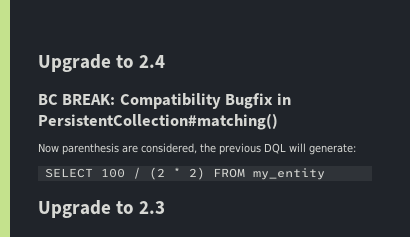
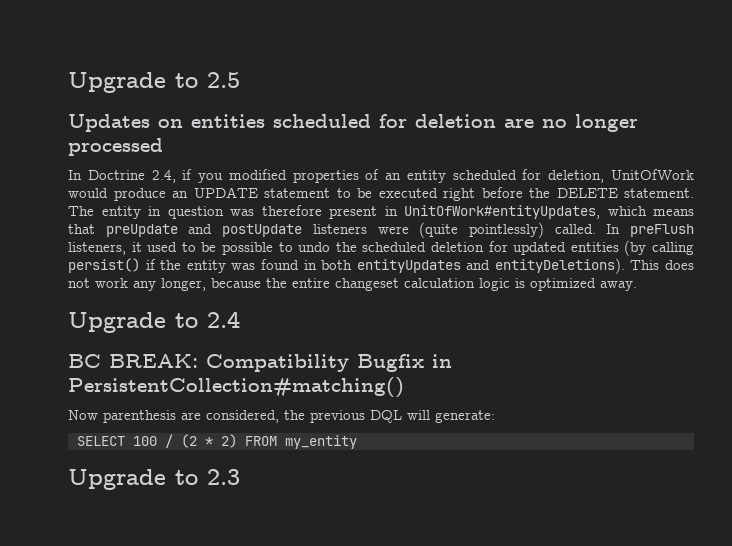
+ Upgrade to 2.5
+ Updates on entities scheduled for deletion are no longer processed
+ In Doctrine 2.4, if you modified properties of an entity scheduled for deletion, UnitOfWork would produce an UPDATE statement to be executed right before the DELETE statement. The entity in question was therefore present in UnitOfWork#entityUpdates, which means that preUpdate and postUpdate listeners were (quite pointlessly) called. In preFlush listeners, it used to be possible to undo the scheduled deletion for updated entities (by calling persist() if the entity was found in both entityUpdates and entityDeletions). This does not work any longer, because the entire changeset calculation logic is optimized away.

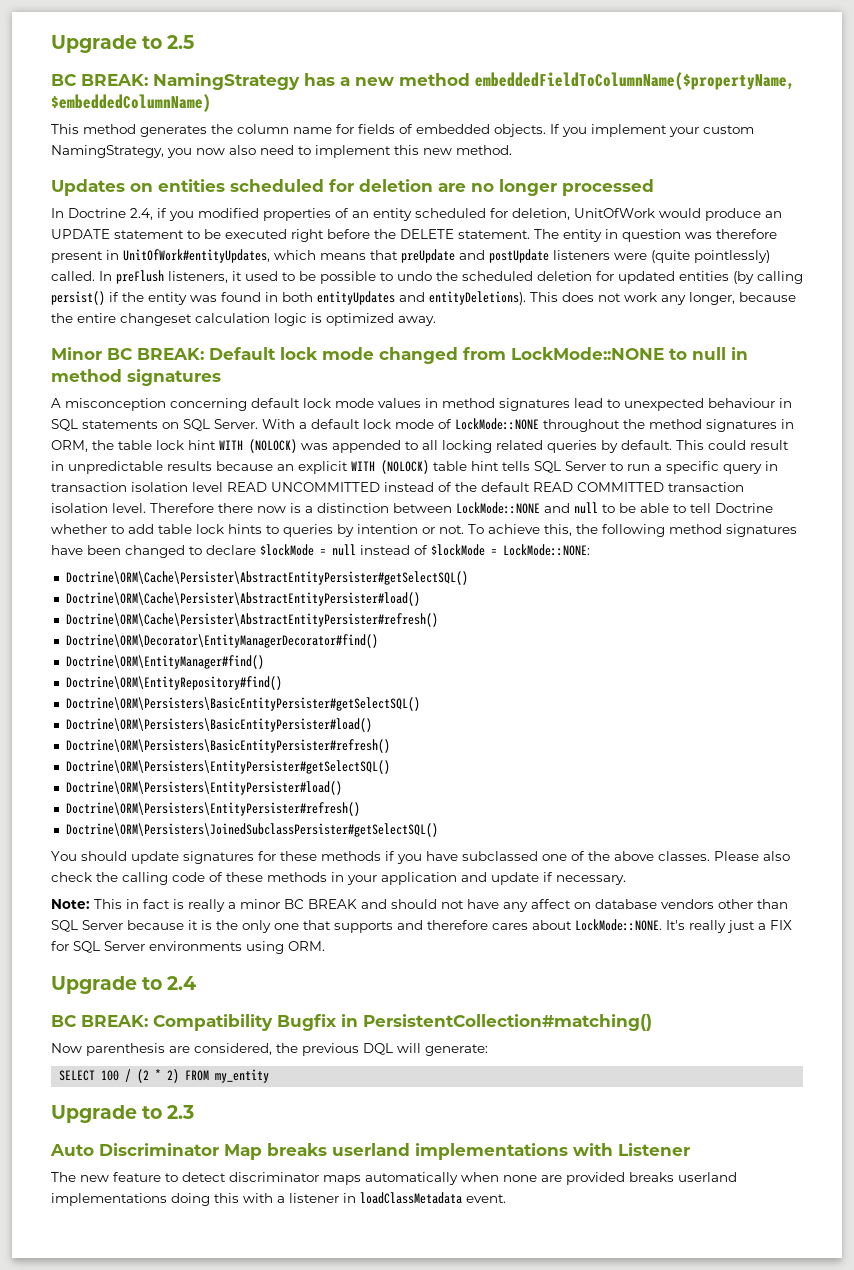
+ BC BREAK: NamingStrategy has a new method embeddedFieldToColumnName($propertyName, $embeddedColumnName)
+ This method generates the column name for fields of embedded objects. If you implement your custom NamingStrategy, you now also need to implement this new method.
+ Minor BC BREAK: Default lock mode changed from LockMode::NONE to null in method signatures
+ A misconception concerning default lock mode values in method signatures lead to unexpected behaviour in SQL statements on SQL Server. With a default lock mode of LockMode::NONE throughout the method signatures in ORM, the table lock hint WITH (NOLOCK) was appended to all locking related queries by default. This could result in unpredictable results because an explicit WITH (NOLOCK) table hint tells SQL Server to run a specific query in transaction isolation level READ UNCOMMITTED instead of the default READ COMMITTED transaction isolation level. Therefore there now is a distinction between LockMode::NONE and null to be able to tell Doctrine whether to add table lock hints to queries by intention or not. To achieve this, the following method signatures have been changed to declare $lockMode = null instead of $lockMode = LockMode::NONE:
+ Doctrine\ORM\Cache\Persister\AbstractEntityPersister#getSelectSQL()
+ Doctrine\ORM\Cache\Persister\AbstractEntityPersister#load()
+ Doctrine\ORM\Cache\Persister\AbstractEntityPersister#refresh()
+ Doctrine\ORM\Decorator\EntityManagerDecorator#find()
+ Doctrine\ORM\EntityManager#find()
+ Doctrine\ORM\EntityRepository#find()
+ Doctrine\ORM\Persisters\BasicEntityPersister#getSelectSQL()
+ Doctrine\ORM\Persisters\BasicEntityPersister#load()
+ Doctrine\ORM\Persisters\BasicEntityPersister#refresh()
+ Doctrine\ORM\Persisters\EntityPersister#getSelectSQL()
+ Doctrine\ORM\Persisters\EntityPersister#load()
+ Doctrine\ORM\Persisters\EntityPersister#refresh()
+ Doctrine\ORM\Persisters\JoinedSubclassPersister#getSelectSQL()
+ You should update signatures for these methods if you have subclassed one of the above classes. Please also check the calling code of these methods in your application and update if necessary.
+ Note: This in fact is really a minor BC BREAK and should not have any affect on database vendors other than SQL Server because it is the only one that supports and therefore cares about LockMode::NONE. It's really just a FIX for SQL Server environments using ORM.
+ Auto Discriminator Map breaks userland implementations with Listener
+ The new feature to detect discriminator maps automatically when none are provided breaks userland implementations doing this with a listener in loadClassMetadata event.

